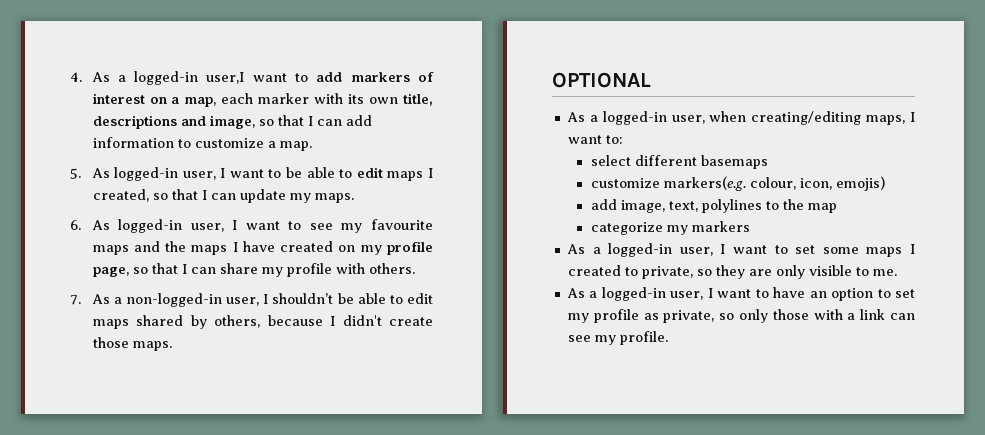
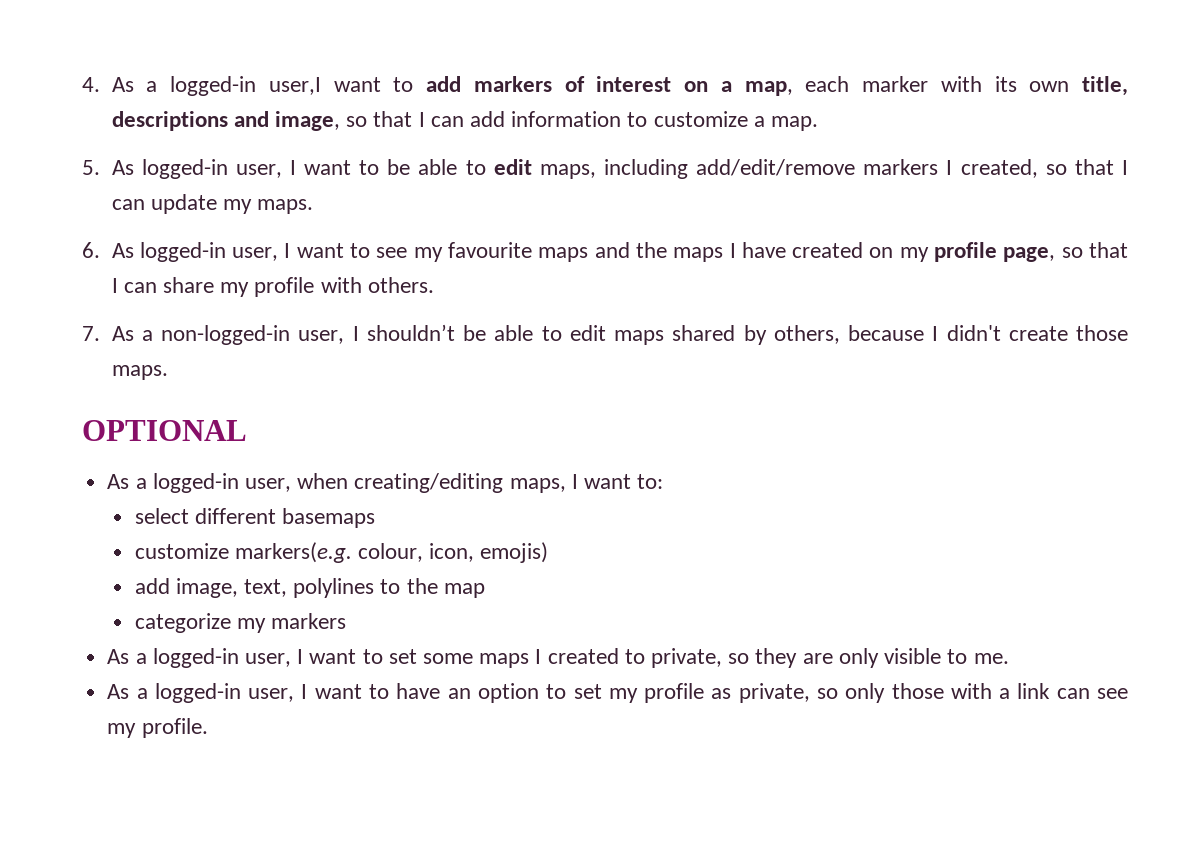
- 5. As logged-in user, I want to be able to edit maps I created, so that I can update my maps.
+ 5. As logged-in user, I want to be able to edit maps, including add/edit/remove markers I created, so that I can update my maps.

